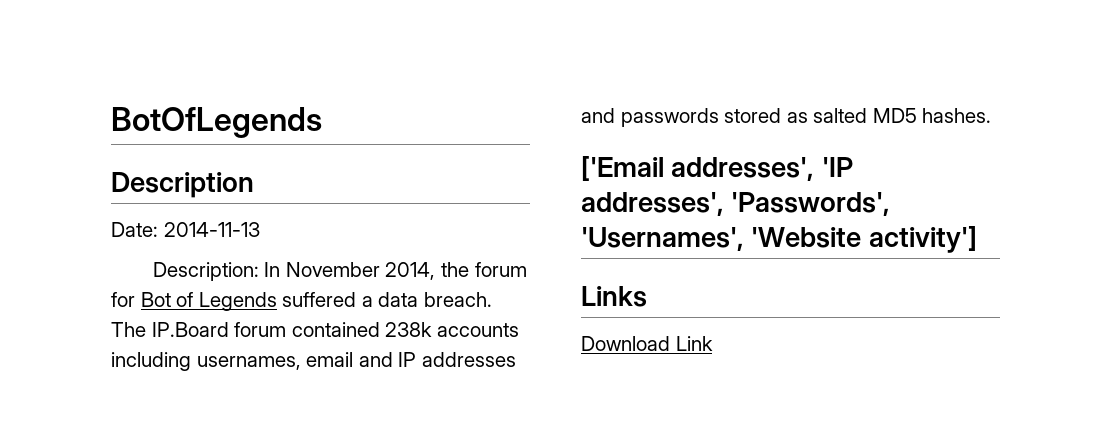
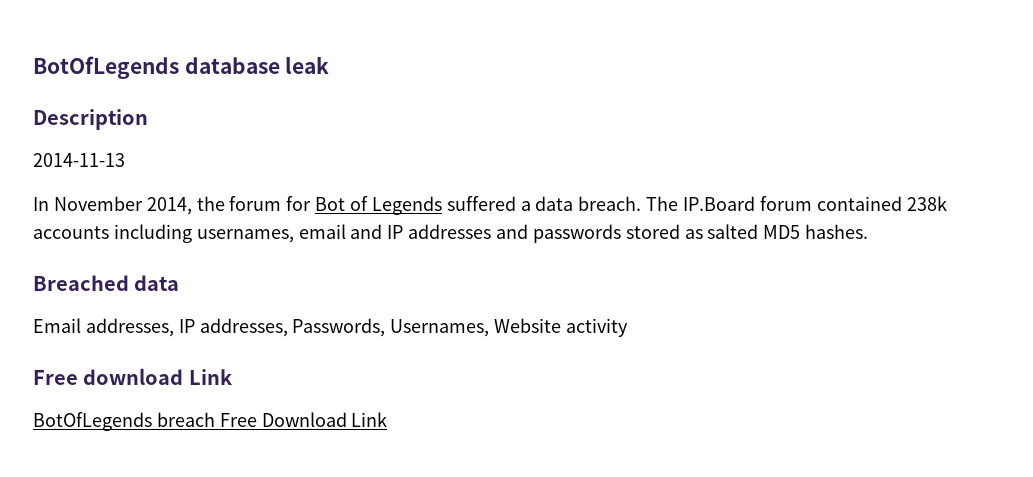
- BotOfLegends
+ BotOfLegends database leak
- Date: 2014-11-13
+ 2014-11-13
- Description: In November 2014, the forum for Bot of Legends suffered a data breach.
+ In November 2014, the forum for Bot of Legends suffered a data breach.
- ['Email addresses', 'IP addresses', 'Passwords', 'Usernames', 'Website activity']
- Links
- Download Link
+ Breached data
+ Email addresses, IP addresses, Passwords, Usernames, Website activity
+ Free download Link
+ BotOfLegends breach Free Download Link

